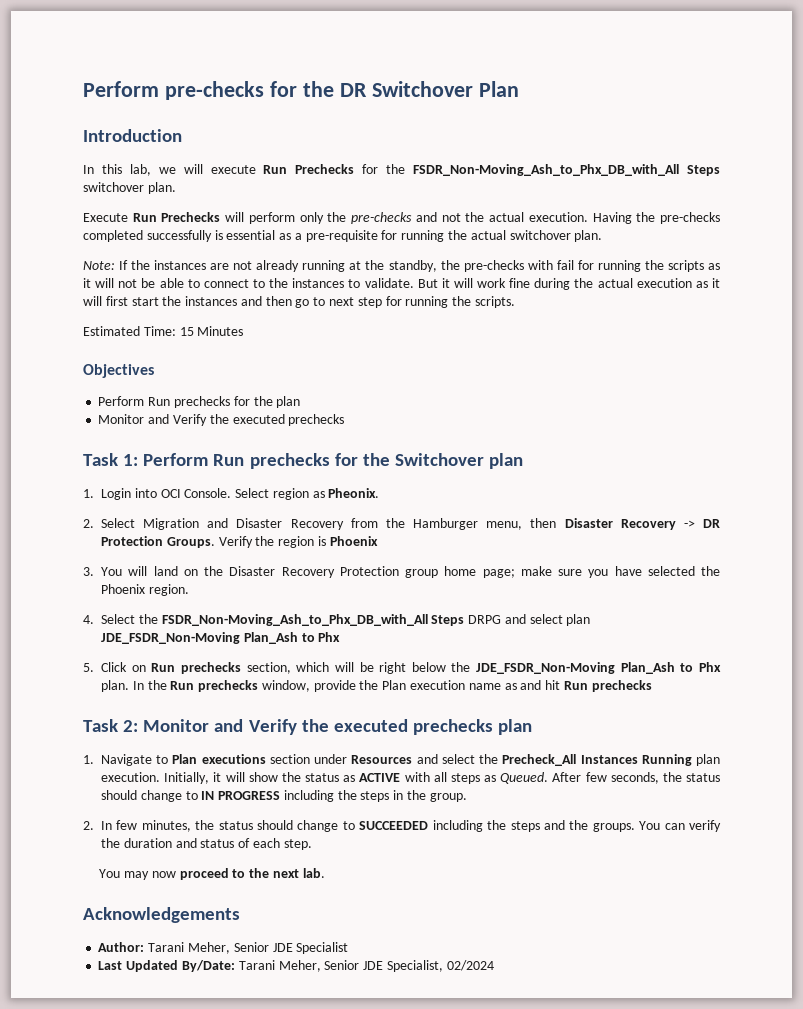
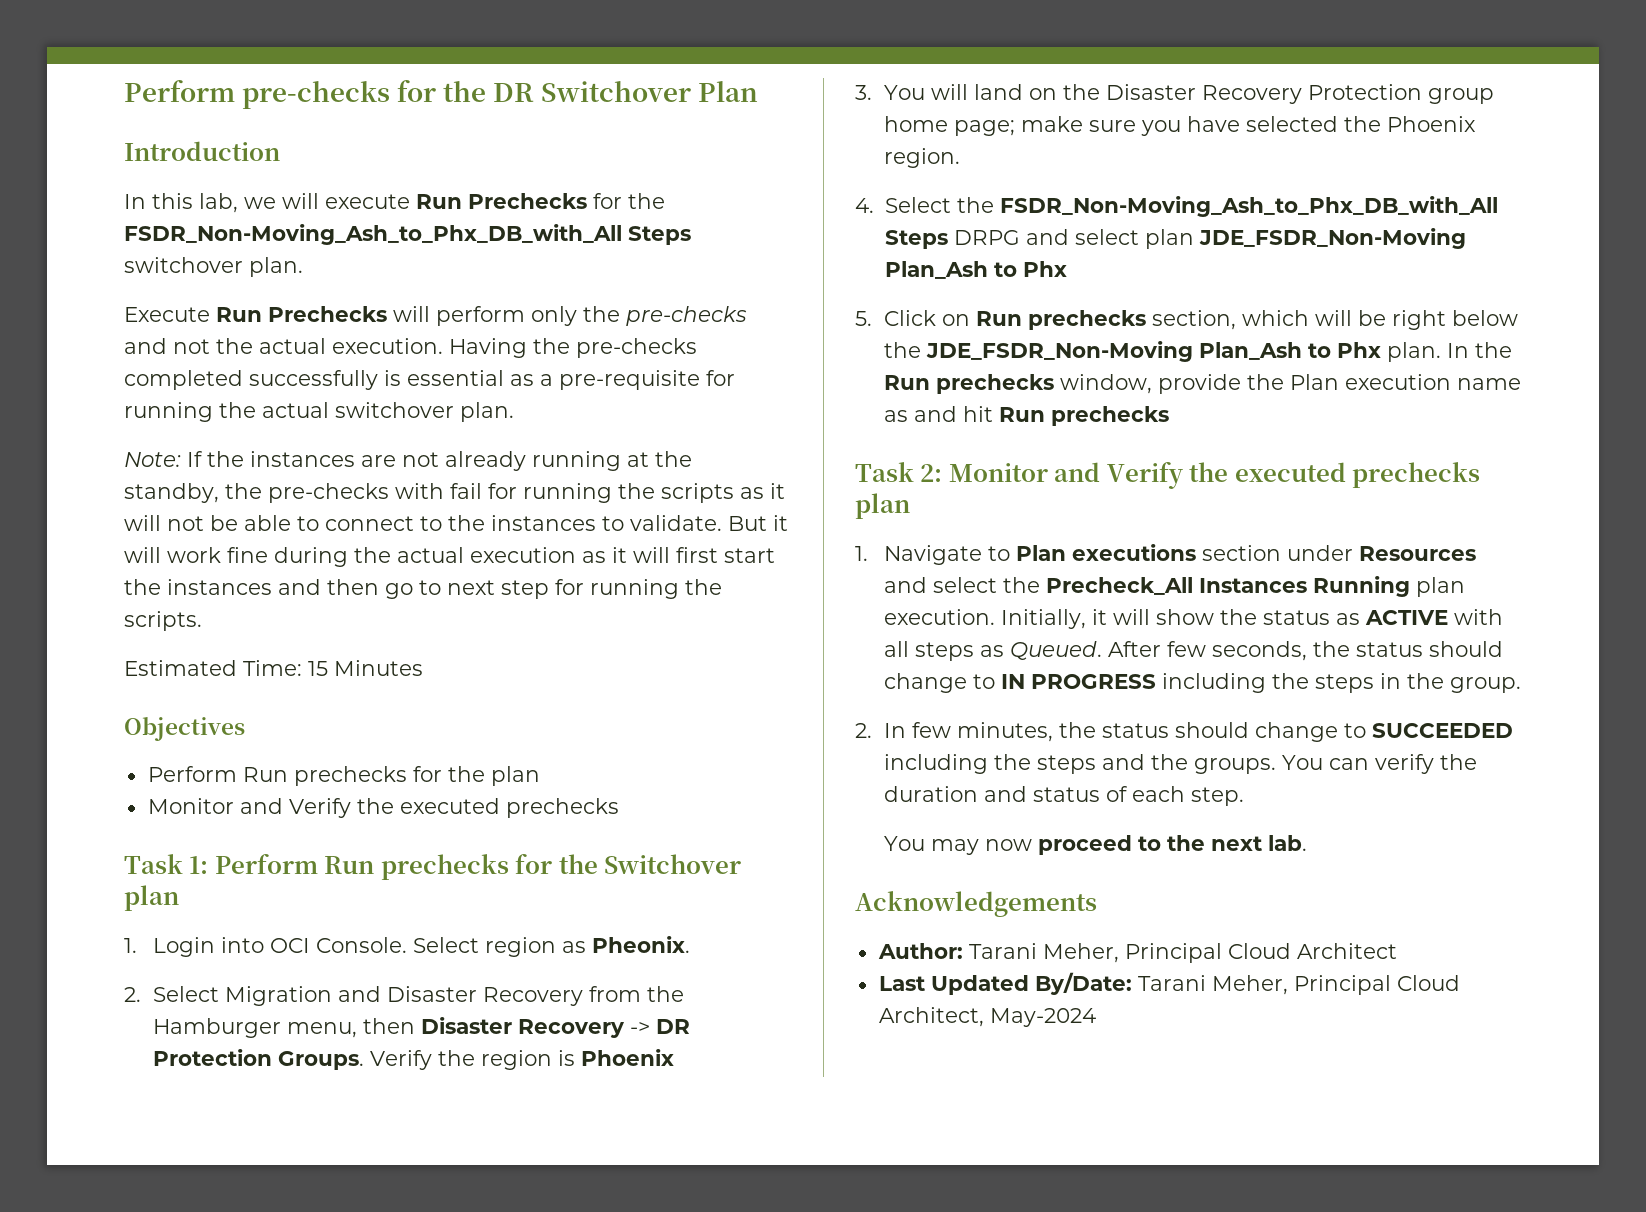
- Author: Tarani Meher, Senior JDE Specialist
+ Author: Tarani Meher, Principal Cloud Architect
- Last Updated By/Date: Tarani Meher, Senior JDE Specialist, 02/2024
+ Last Updated By/Date: Tarani Meher, Principal Cloud Architect, May-2024

